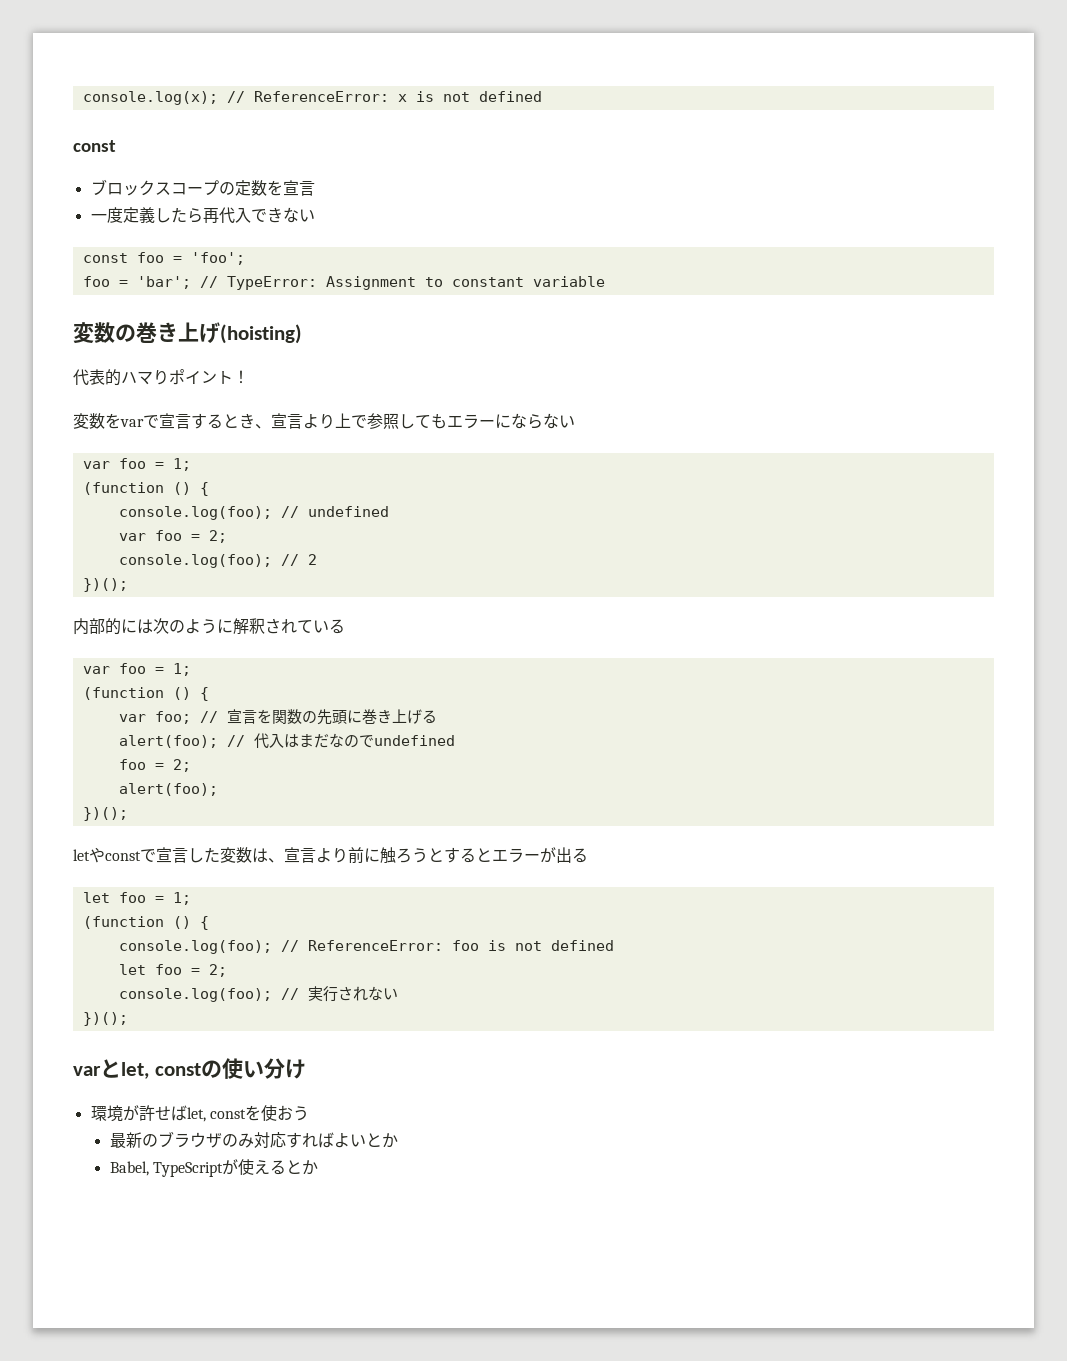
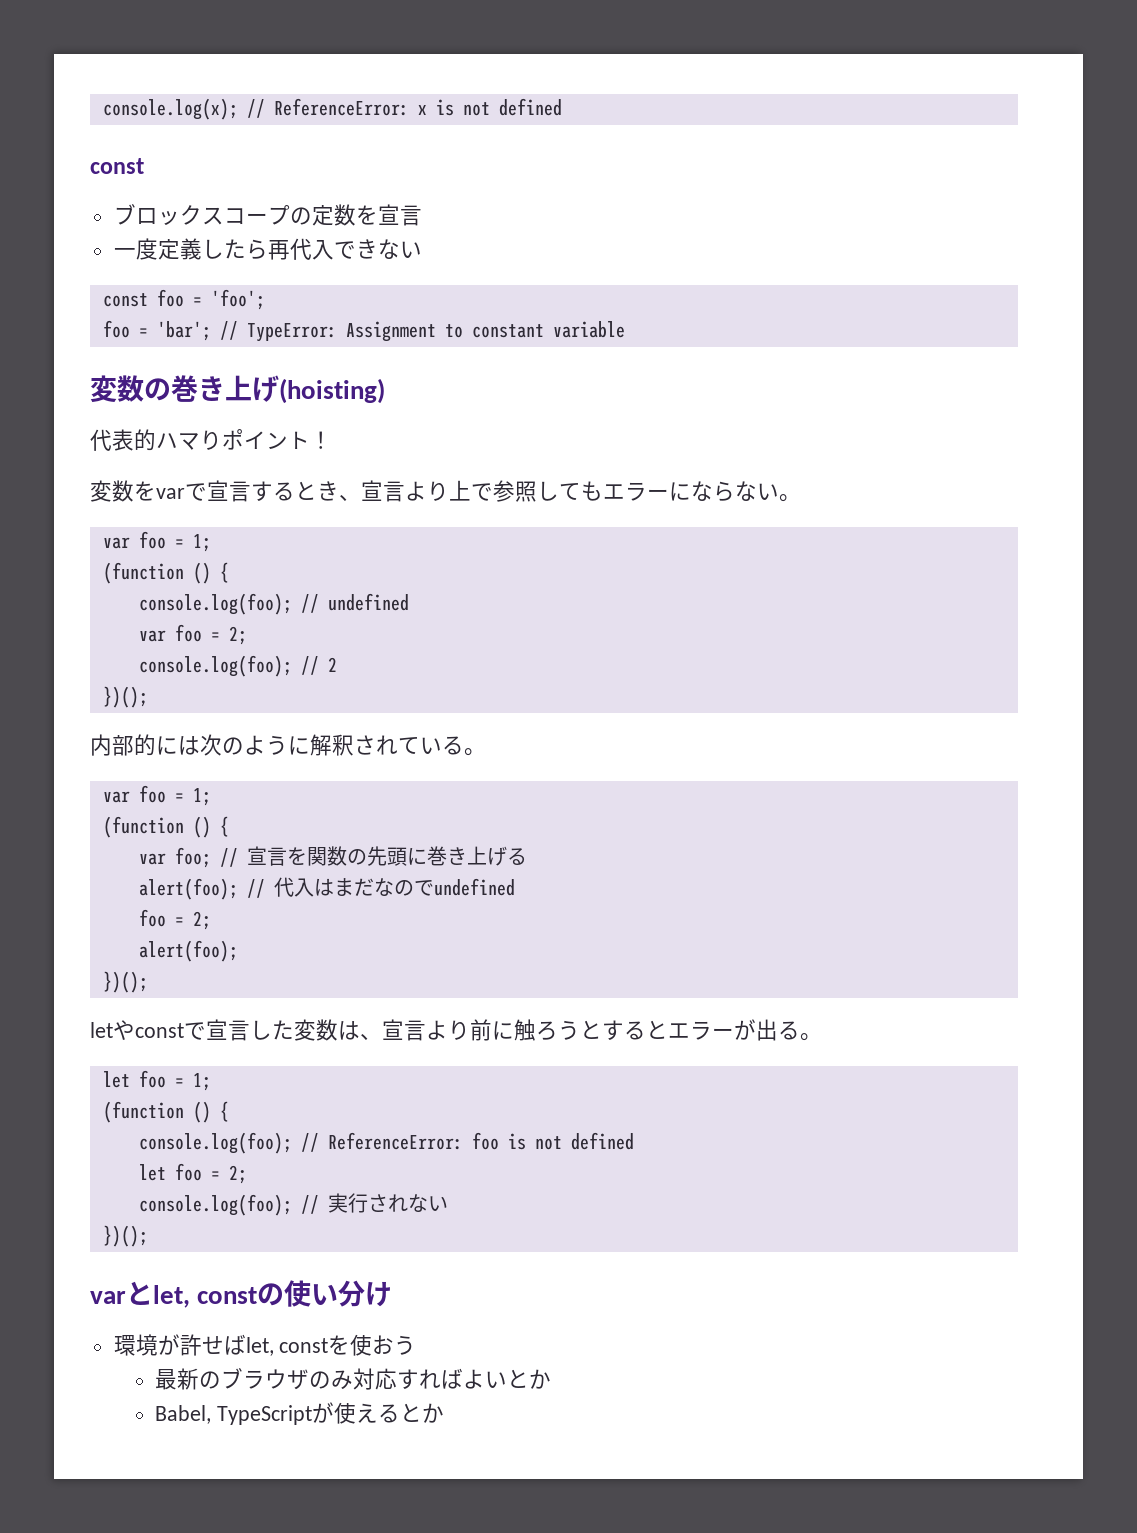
- 変数をvarで宣言するとき、宣言より上で参照してもエラーにならない
+ 変数をvarで宣言するとき、宣言より上で参照してもエラーにならない。
- 内部的には次のように解釈されている
+ 内部的には次のように解釈されている。
- letやconstで宣言した変数は、宣言より前に触ろうとするとエラーが出る
+ letやconstで宣言した変数は、宣言より前に触ろうとするとエラーが出る。

